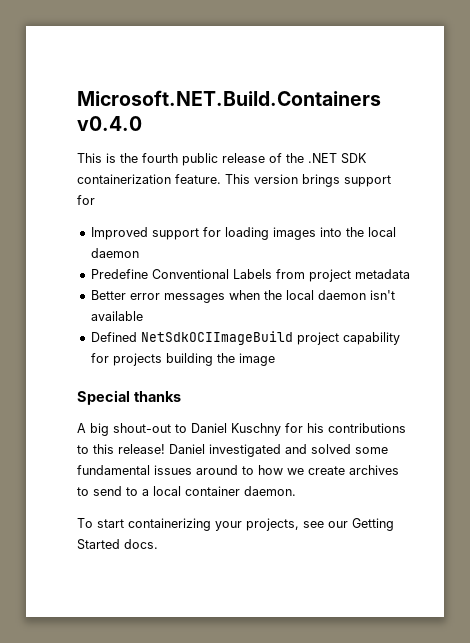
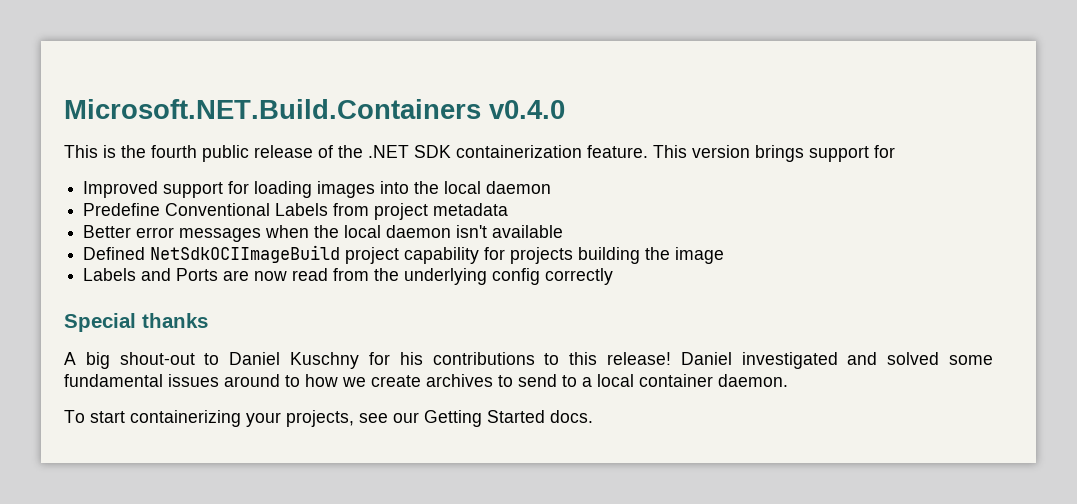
+ Labels and Ports are now read from the underlying config correctly

